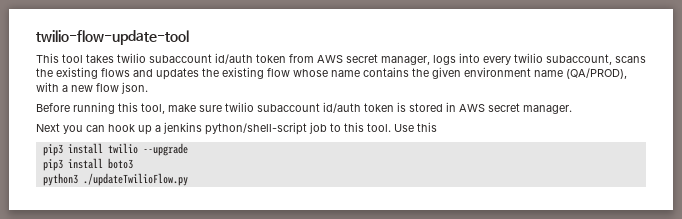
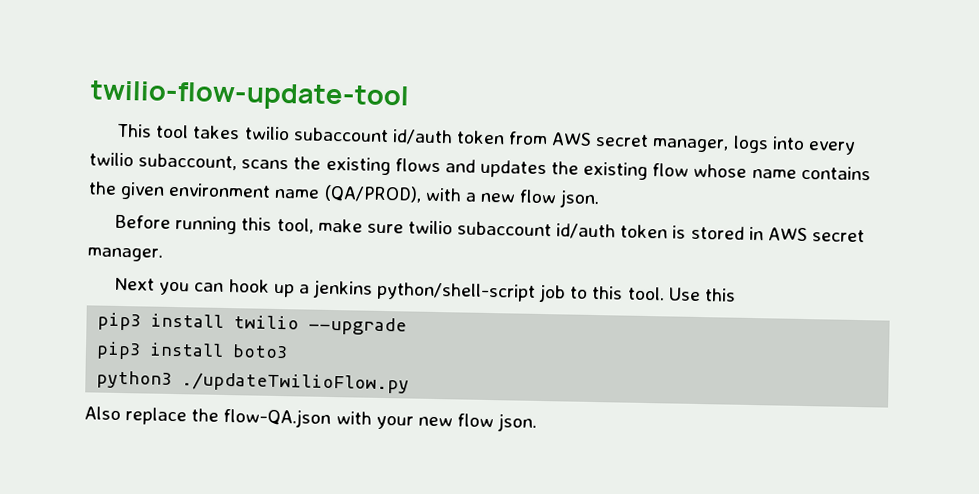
+ Also replace the flow-QA.json with your new flow json.

